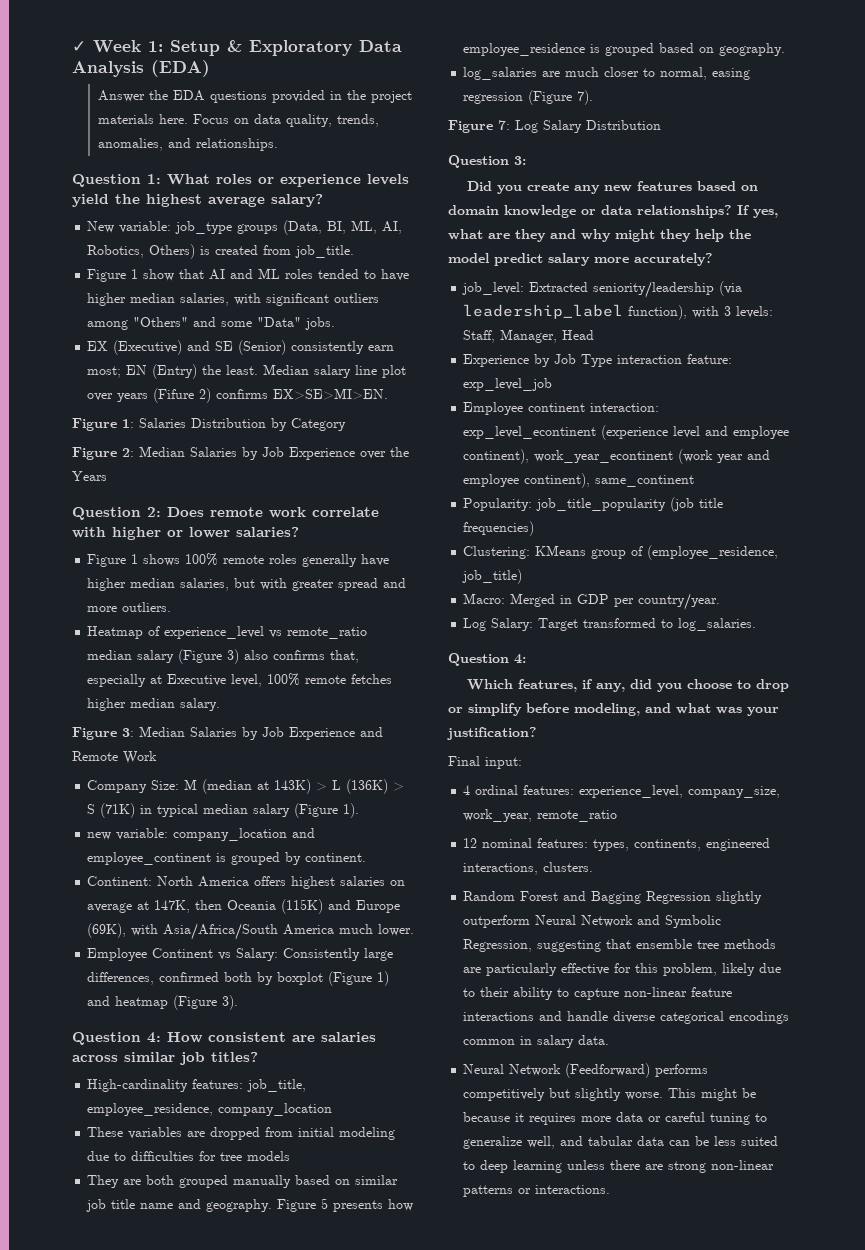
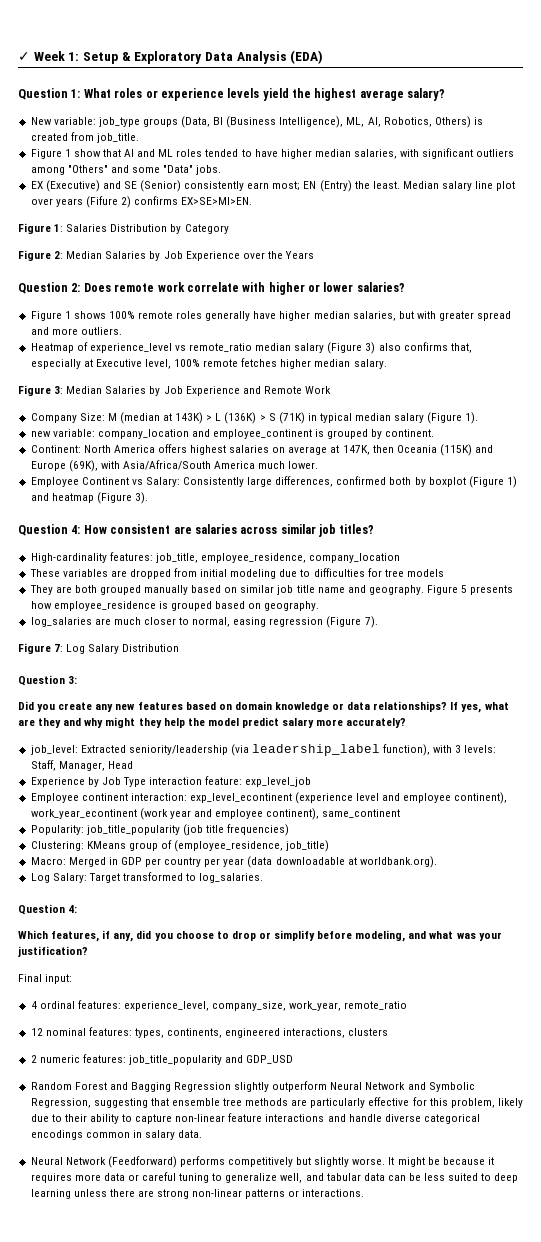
- Answer the EDA questions provided in the project materials here. Focus on data quality, trends, anomalies, and relationships.
- New variable: job_type groups (Data, BI, ML, AI, Robotics, Others) is created from job_title.
+ New variable: job_type groups (Data, BI (Business Intelligence), ML, AI, Robotics, Others) is created from job_title.
- Macro: Merged in GDP per country/year.
+ Macro: Merged in GDP per country per year (data downloadable at worldbank.org).
- 12 nominal features: types, continents, engineered interactions, clusters.
+ 12 nominal features: types, continents, engineered interactions, clusters
+ 2 numeric features: job_title_popularity and GDP_USD
- This might be because it requires more data or careful tuning to generalize well, and tabular data can be less suited to deep learning unless there are strong non-linear patterns or interactions.
+ It might be because it requires more data or careful tuning to generalize well, and tabular data can be less suited to deep learning unless there are strong non-linear patterns or interactions.

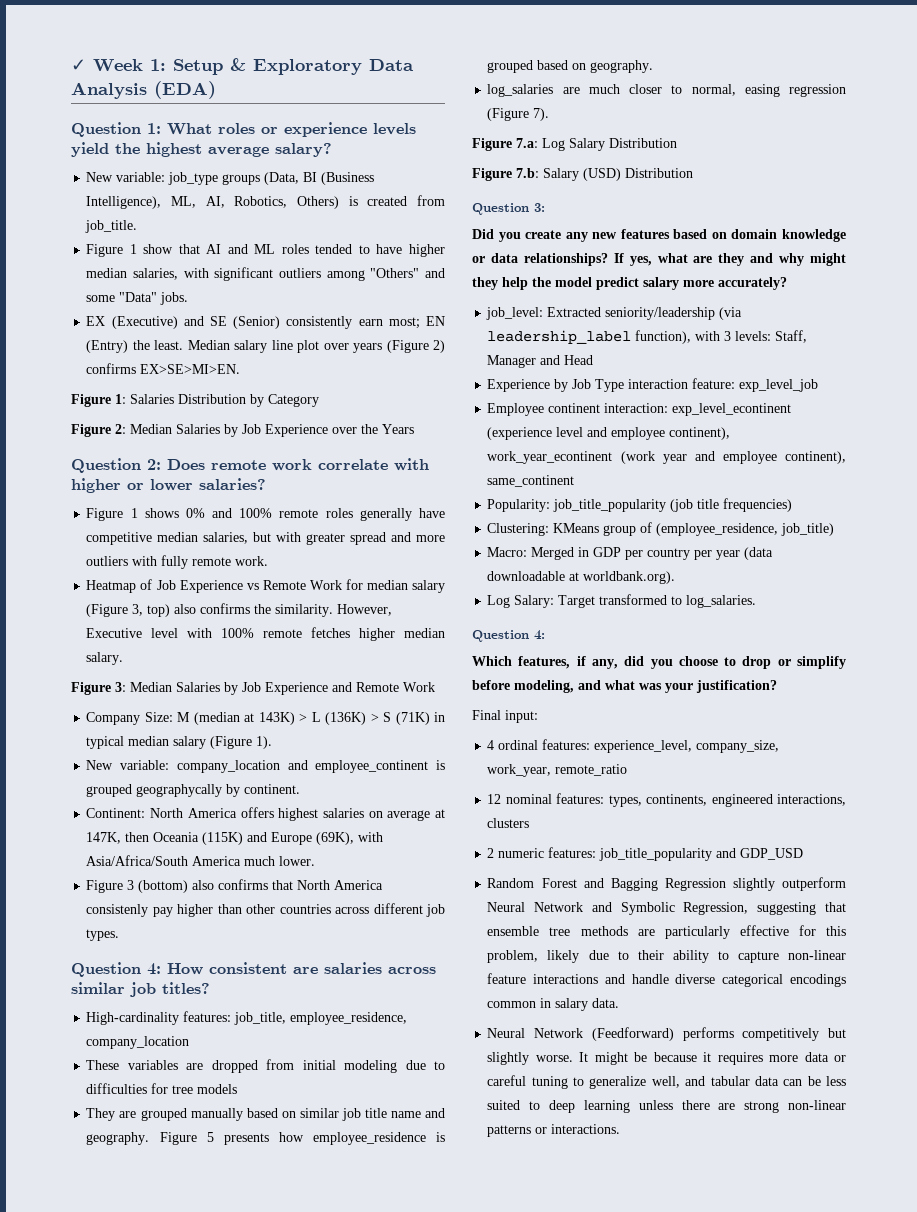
- Median salary line plot over years (Fifure 2) confirms EX>SE>MI>EN.
+ Median salary line plot over years (Figure 2) confirms EX>SE>MI>EN.
- Figure 1 shows 100% remote roles generally have higher median salaries, but with greater spread and more outliers.
- Heatmap of experience_level vs remote_ratio median salary (Figure 3) also confirms that, especially at Executive level, 100% remote fetches higher median salary.
+ Figure 1 shows 0% and 100% remote roles generally have competitive median salaries, but with greater spread and more outliers with fully remote work.
+ Heatmap of Job Experience vs Remote Work for median salary (Figure 3, top) also confirms the similarity. However, Executive level with 100% remote fetches higher median salary.
- new variable: company_location and employee_continent is grouped by continent.
+ New variable: company_location and employee_continent is grouped geographycally by continent.
- Employee Continent vs Salary: Consistently large differences, confirmed both by boxplot (Figure 1) and heatmap (Figure 3).
+ Figure 3 (bottom) also confirms that North America consistenly pay higher than other countries across different job types.
- They are both grouped manually based on similar job title name and geography.
+ They are grouped manually based on similar job title name and geography.
- Figure 7: Log Salary Distribution
+ Figure 7.a: Log Salary Distribution
+ Figure 7.b: Salary (USD) Distribution
- job_level: Extracted seniority/leadership (via leadership_label function), with 3 levels: Staff, Manager, Head
+ job_level: Extracted seniority/leadership (via leadership_label function), with 3 levels: Staff, Manager and Head

